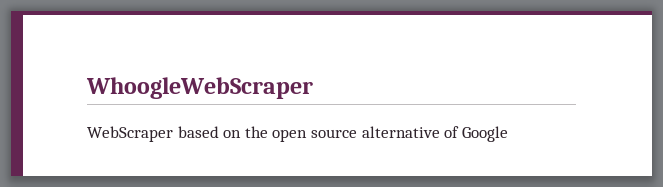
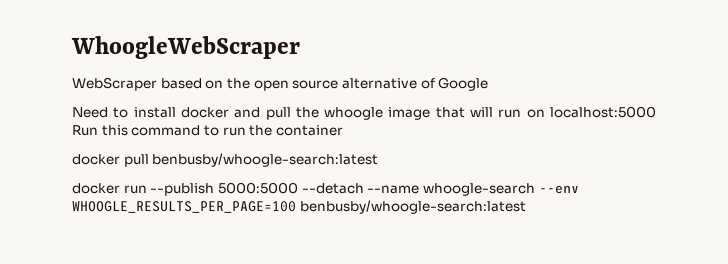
+ Need to install docker and pull the whoogle image that will run on localhost:5000 Run this command to run the container
+ docker pull benbusby/whoogle-search:latest
+ docker run --publish 5000:5000 --detach --name whoogle-search --env WHOOGLE_RESULTS_PER_PAGE=100 benbusby/whoogle-search:latest

